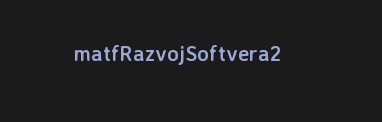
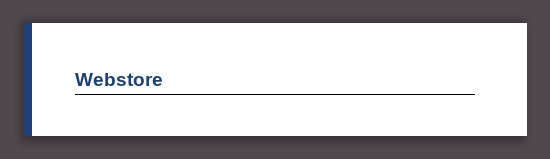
- matfRazvojSoftvera2
+ Webstore

